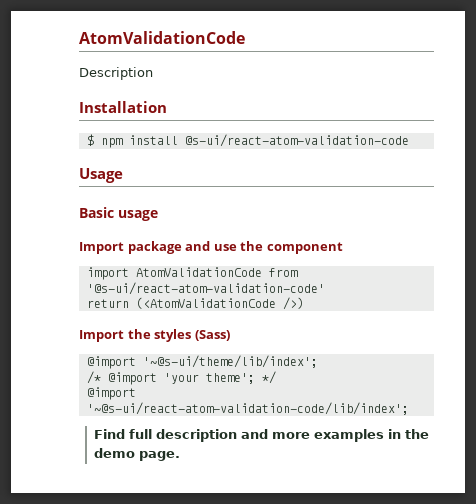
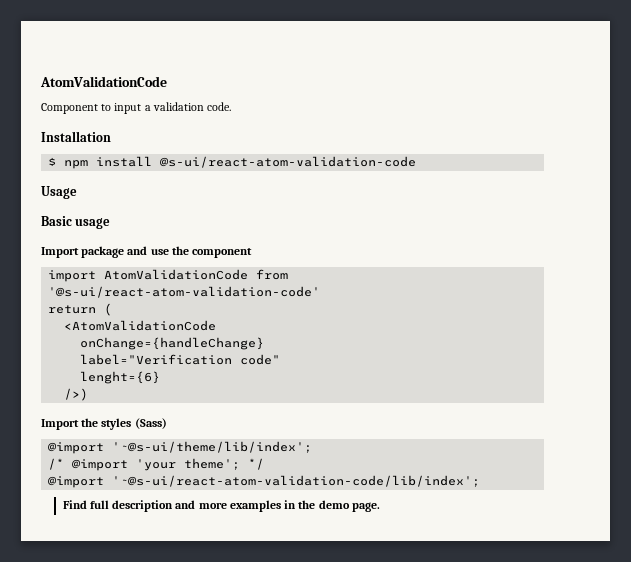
- Description
+ Component to input a validation code.
- return (<AtomValidationCode />)
+ return (
+ <AtomValidationCode
+ onChange={handleChange}
+ label="Verification code"
+ lenght={6}
+ />)

